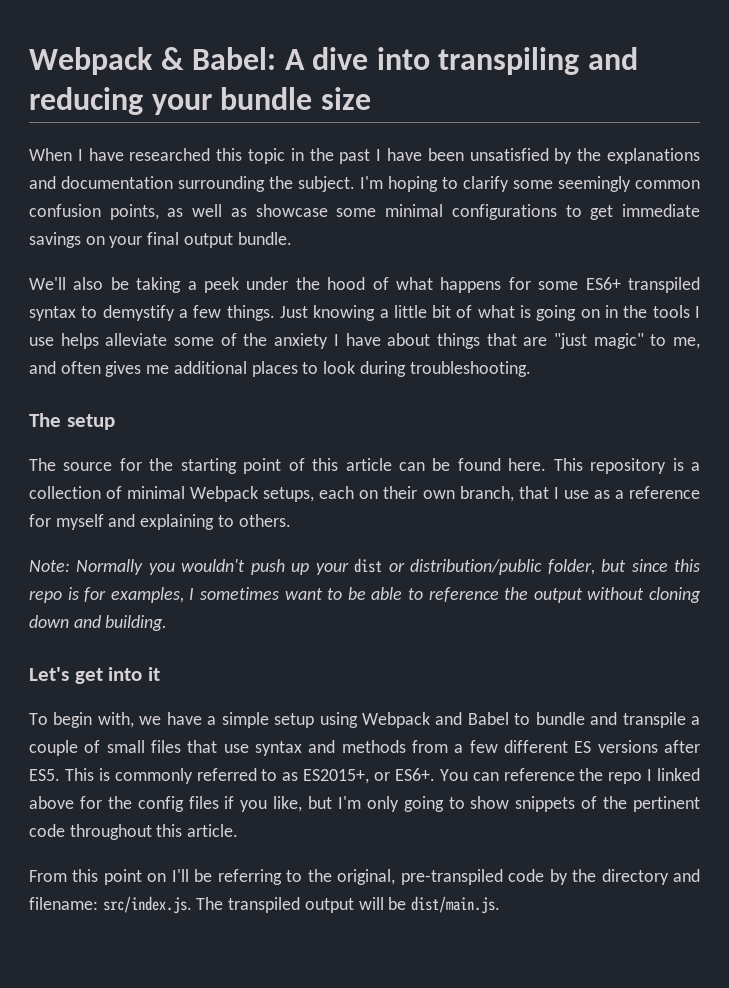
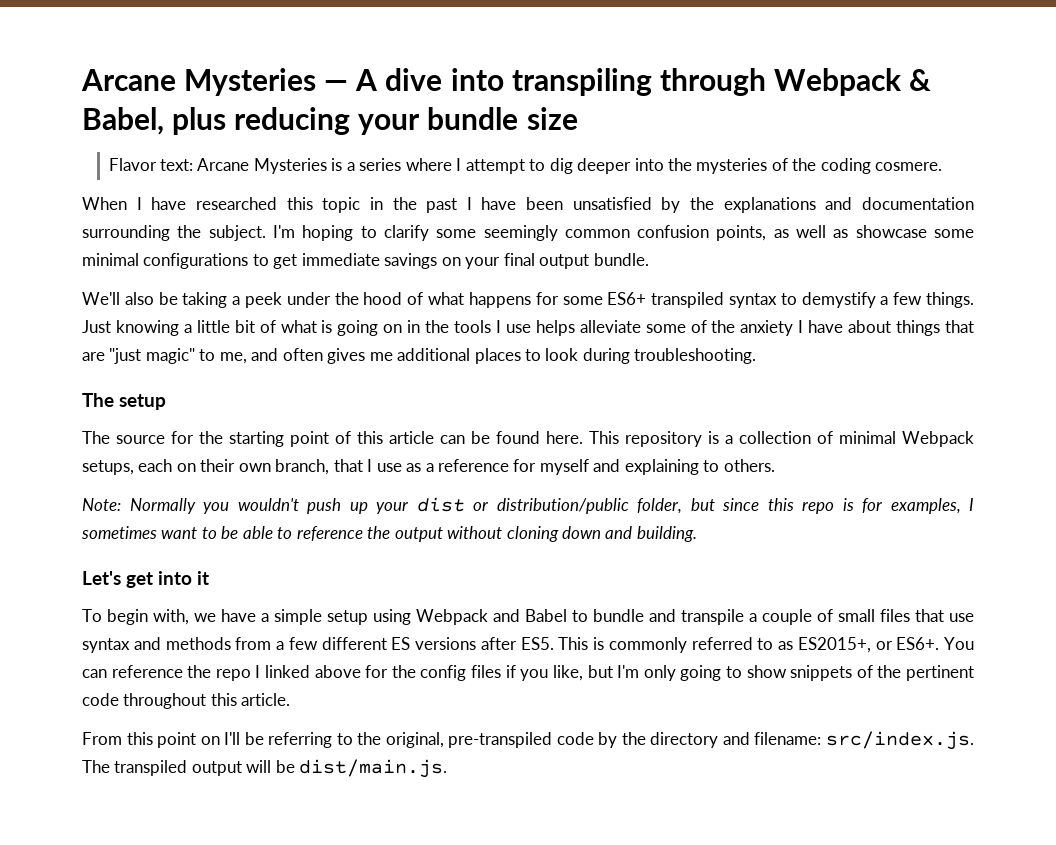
- Webpack & Babel: A dive into transpiling and reducing your bundle size
+ Arcane Mysteries — A dive into transpiling through Webpack & Babel, plus reducing your bundle size
+ Flavor text: Arcane Mysteries is a series where I attempt to dig deeper into the mysteries of the coding cosmere.

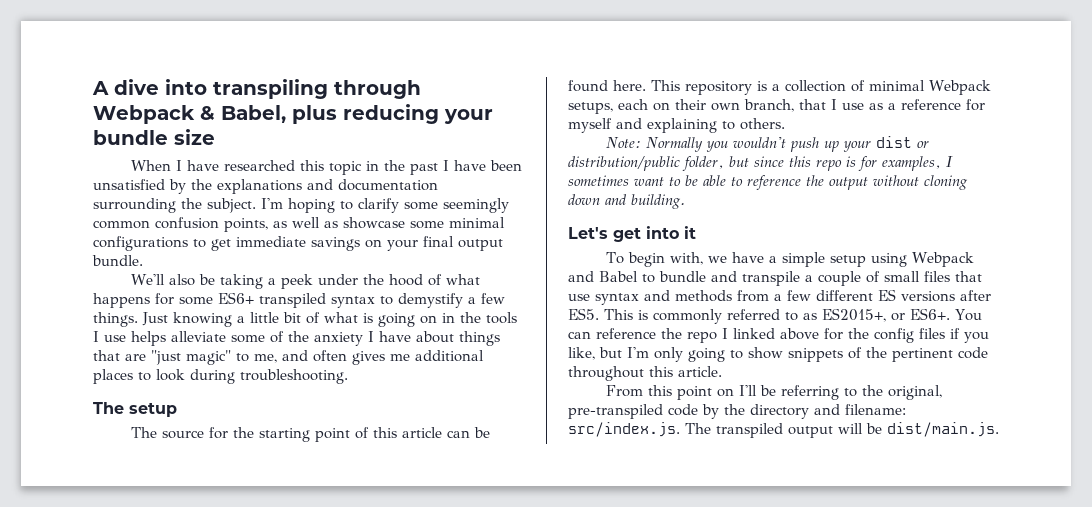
- Arcane Mysteries — A dive into transpiling through Webpack & Babel, plus reducing your bundle size
+ A dive into transpiling through Webpack & Babel, plus reducing your bundle size
- Flavor text: Arcane Mysteries is a series where I attempt to dig deeper into the mysteries of the coding cosmere.

